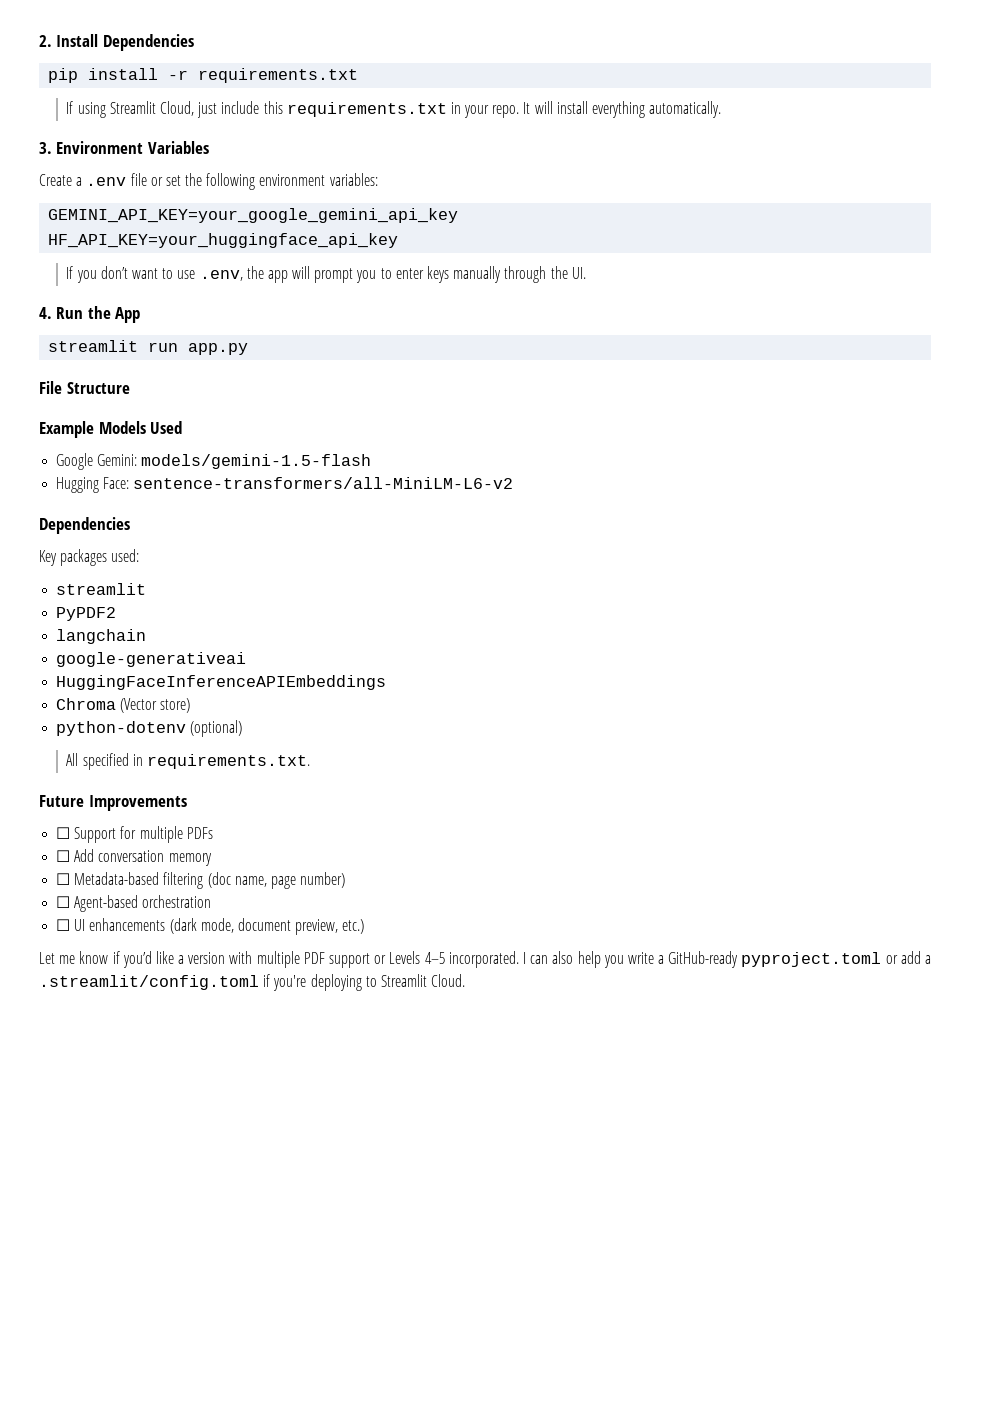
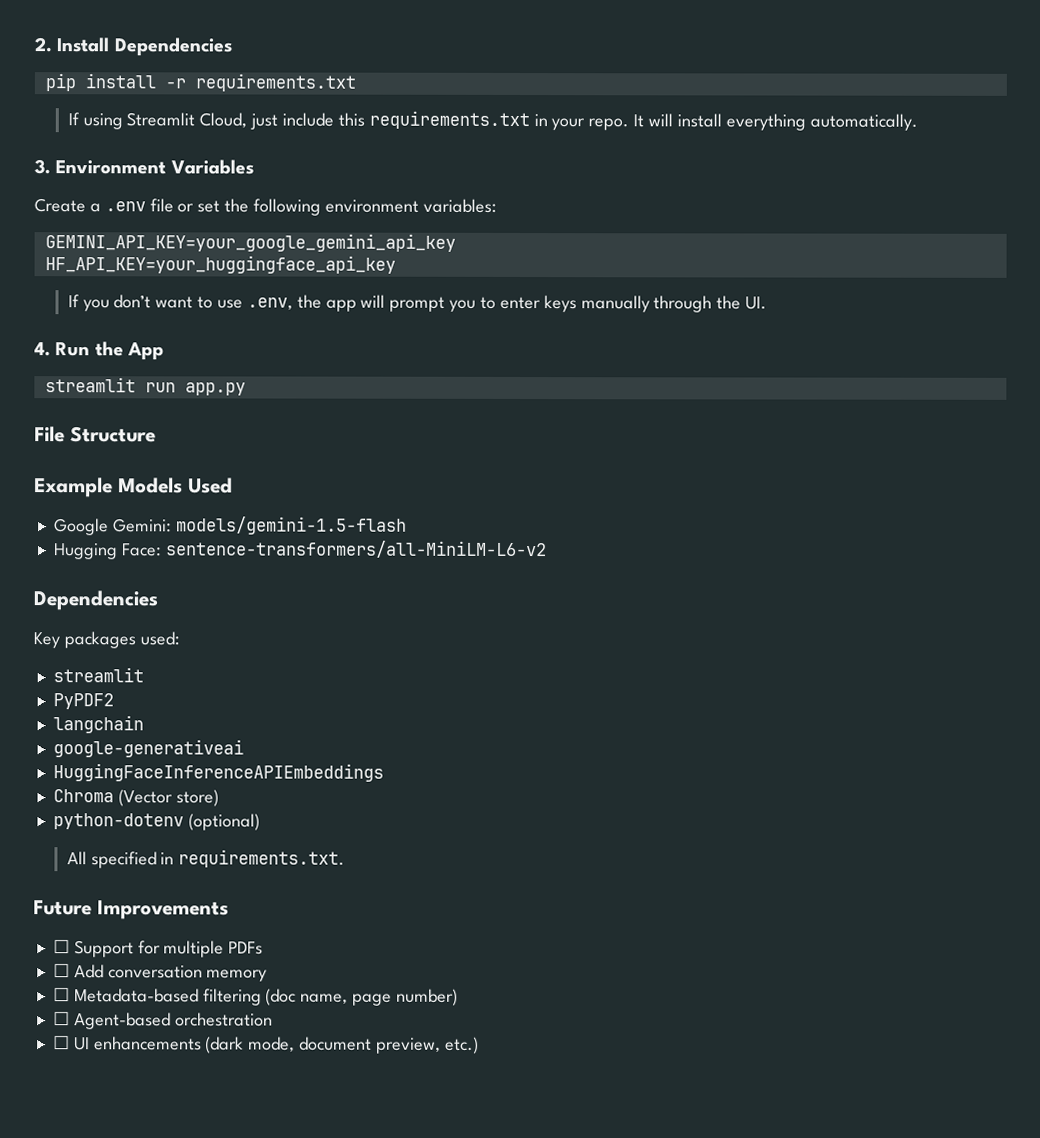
- Let me know if you’d like a version with multiple PDF support or Levels 4–5 incorporated. I can also help you write a GitHub-ready pyproject.toml or add a .streamlit/config.toml if you're deploying to Streamlit Cloud.

